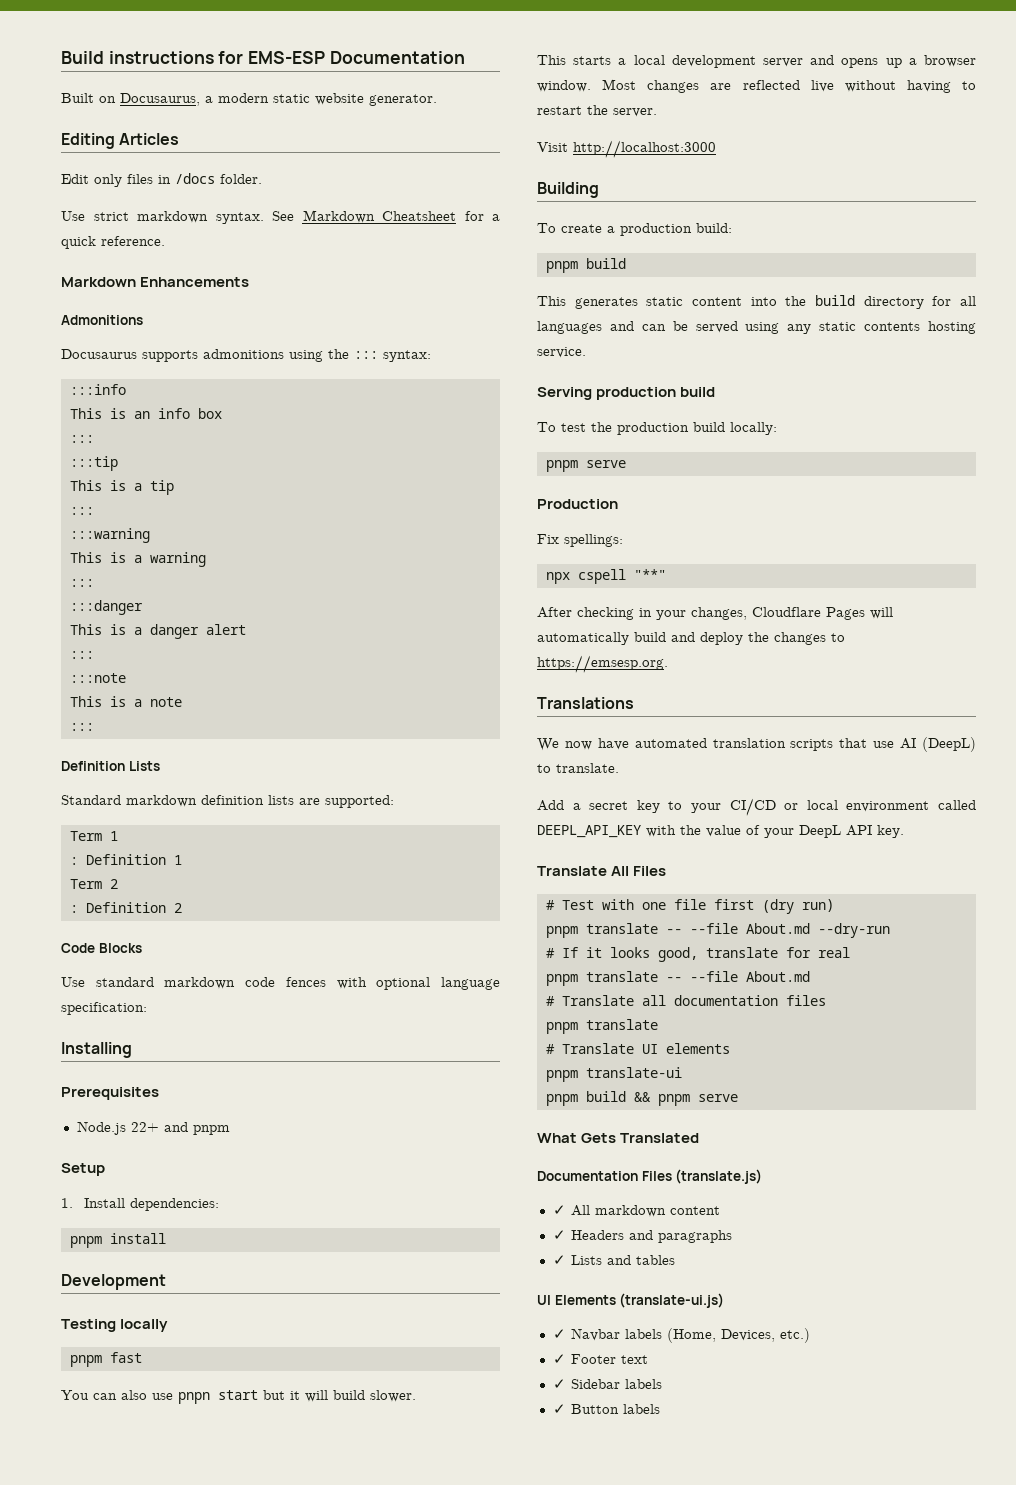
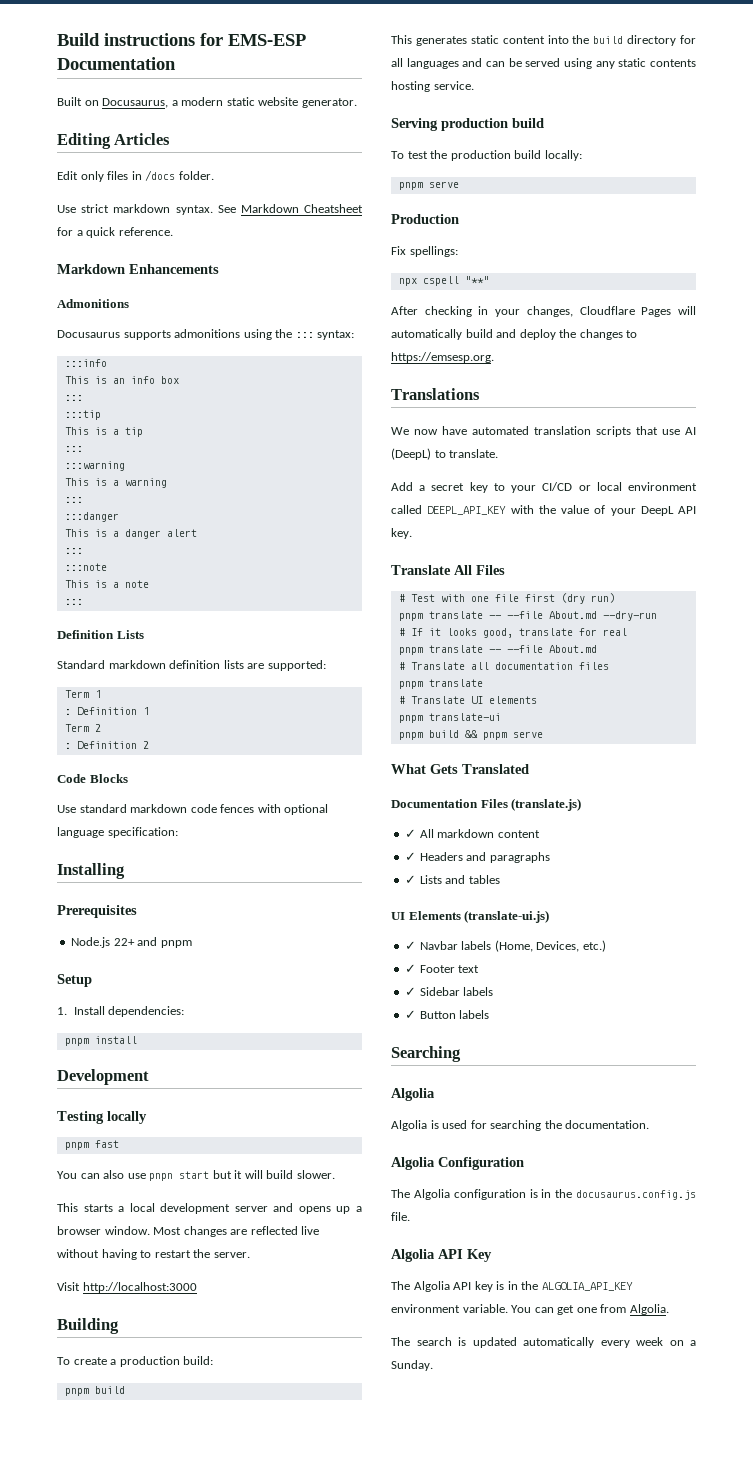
+ Searching
+ Algolia
+ Algolia is used for searching the documentation.
+ Algolia Configuration
+ The Algolia configuration is in the docusaurus.config.js file.
+ Algolia API Key
+ The Algolia API key is in the ALGOLIA_API_KEY environment variable. You can get one from Algolia.
+ The search is updated automatically every week on a Sunday.

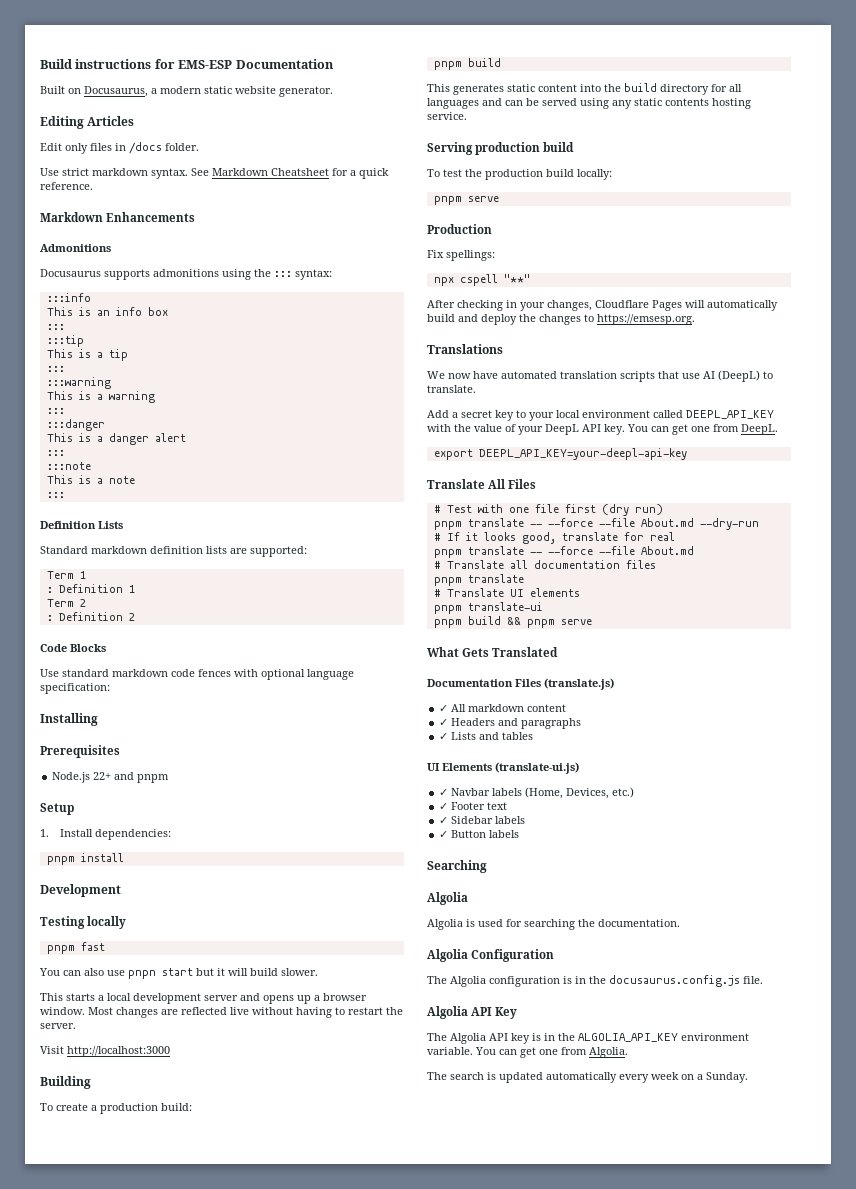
- Add a secret key to your CI/CD or local environment called DEEPL_API_KEY with the value of your DeepL API key.
+ Add a secret key to your local environment called DEEPL_API_KEY with the value of your DeepL API key. You can get one from DeepL.
+ export DEEPL_API_KEY=your-deepl-api-key
- pnpm translate -- --file About.md --dry-run
+ pnpm translate -- --force --file About.md --dry-run
  # If it looks good, translate for real
- pnpm translate -- --file About.md
+ pnpm translate -- --force --file About.md

